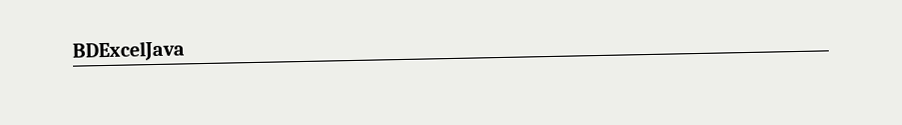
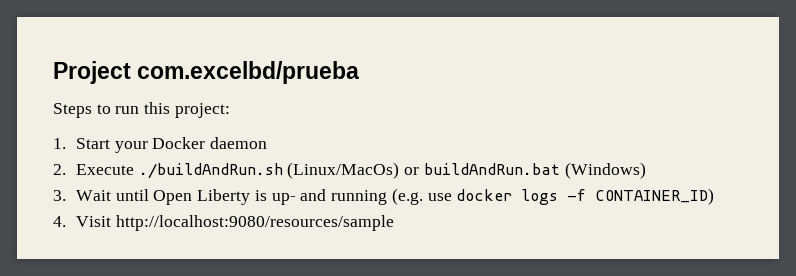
- BDExcelJava
+ Project com.excelbd/prueba
+ Steps to run this project:
+ 1. Start your Docker daemon
+ 2. Execute ./buildAndRun.sh (Linux/MacOs) or buildAndRun.bat (Windows)
+ 3. Wait until Open Liberty is up- and running (e.g. use docker logs -f CONTAINER_ID)
+ 4. Visit http://localhost:9080/resources/sample

